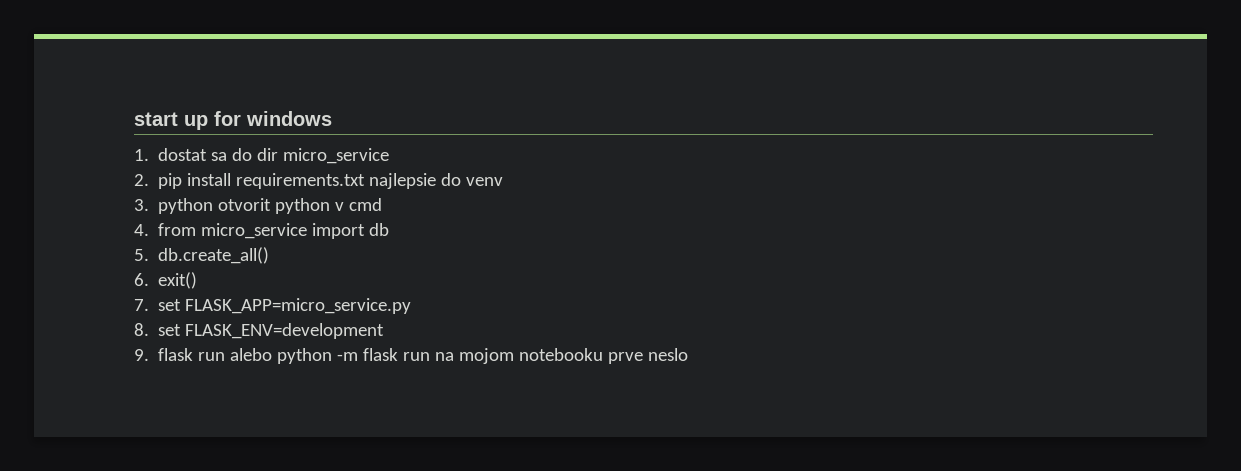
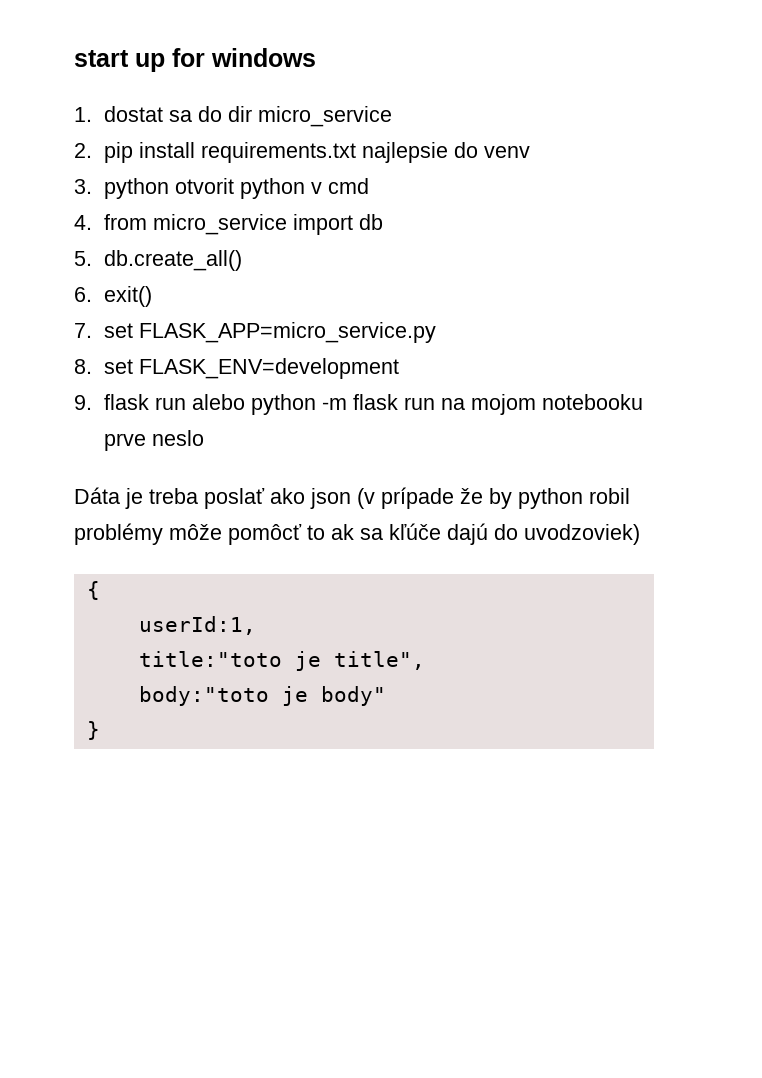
+ Dáta je treba poslať ako json (v prípade že by python robil problémy môže pomôcť to ak sa kľúče dajú do uvodzoviek)
+ {
+ userId:1,
+ title:"toto je title",
+ body:"toto je body"
+ }

